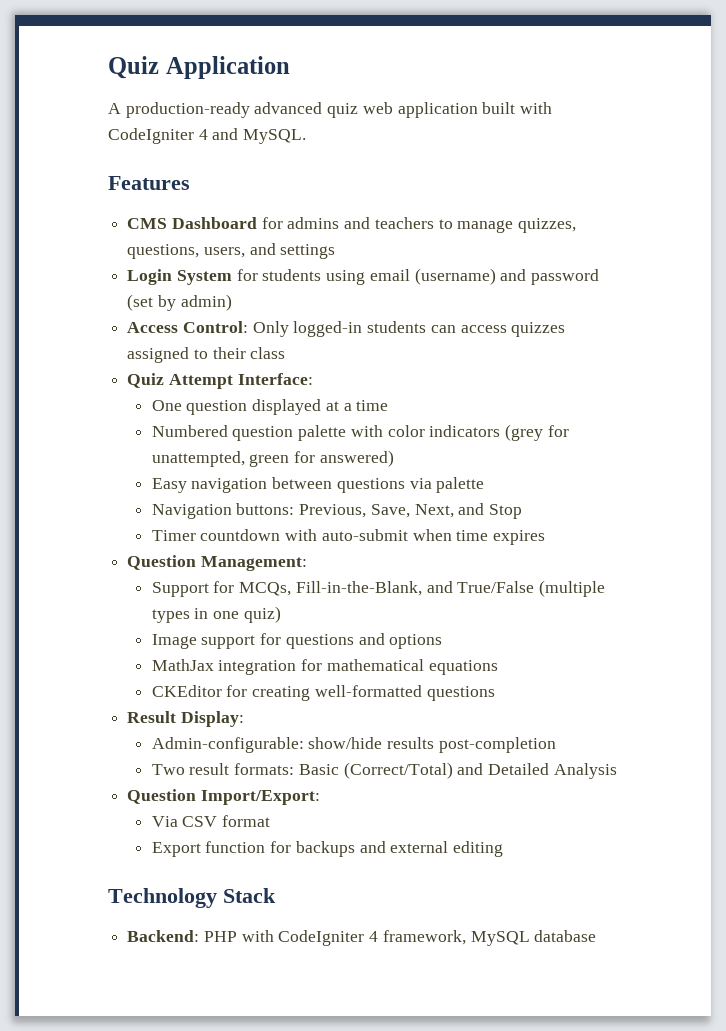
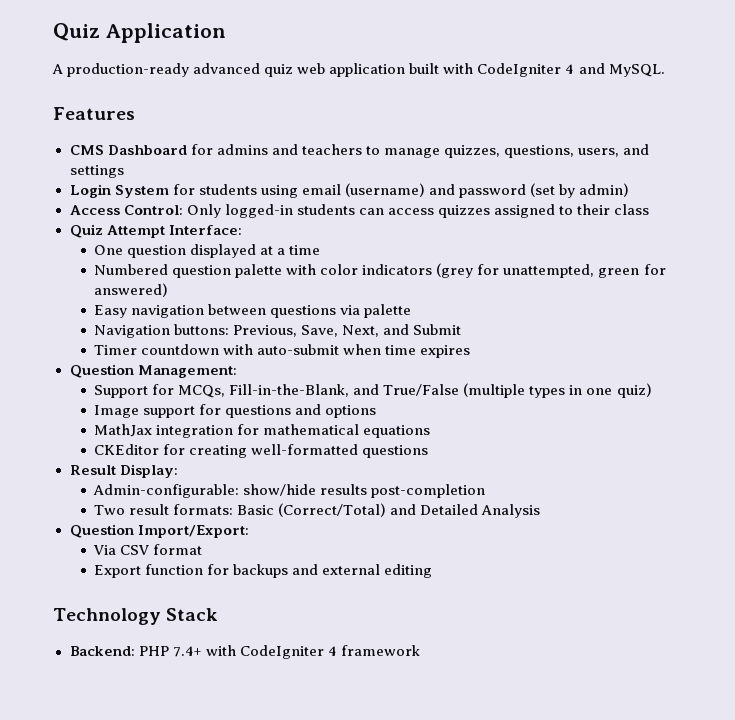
- Navigation buttons: Previous, Save, Next, and Stop
+ Navigation buttons: Previous, Save, Next, and Submit
- Backend: PHP with CodeIgniter 4 framework, MySQL database
+ Backend: PHP 7.4+ with CodeIgniter 4 framework

